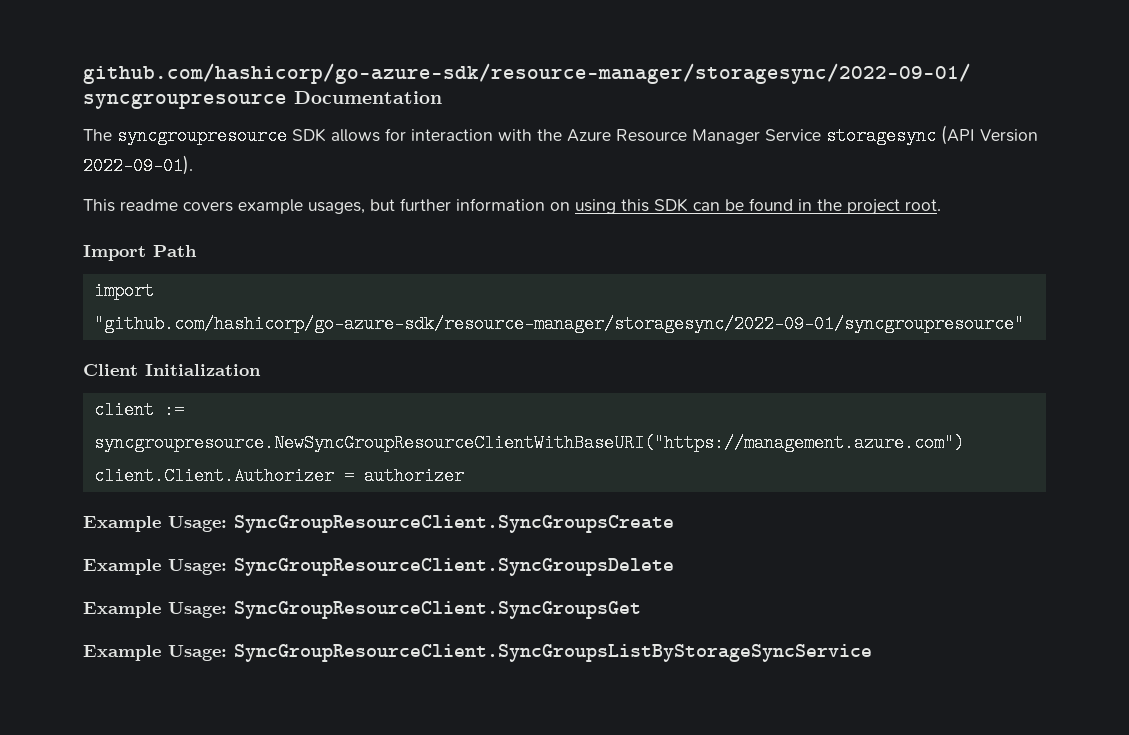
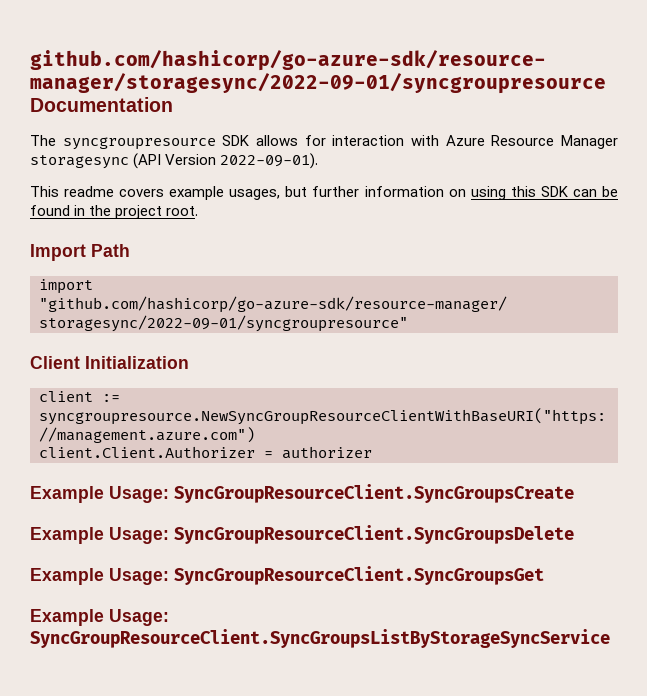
- The syncgroupresource SDK allows for interaction with the Azure Resource Manager Service storagesync (API Version 2022-09-01).
+ The syncgroupresource SDK allows for interaction with Azure Resource Manager storagesync (API Version 2022-09-01).

